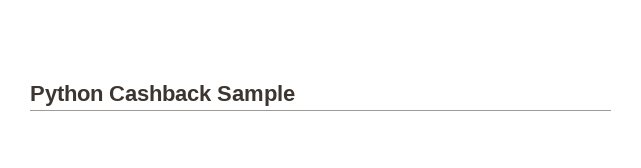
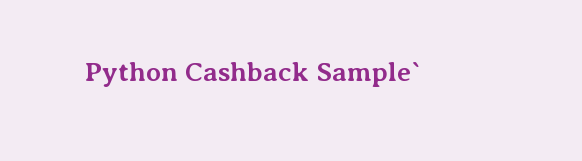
- Python Cashback Sample
+ Python Cashback Sample`

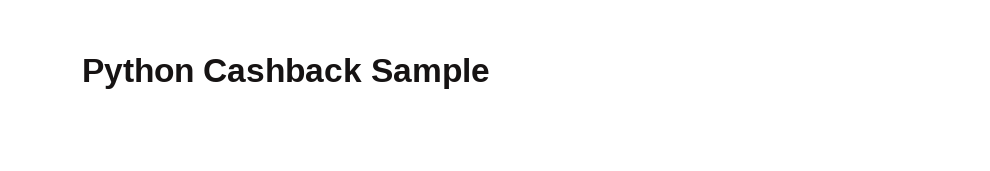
- Python Cashback Sample`
+ Python Cashback Sample

